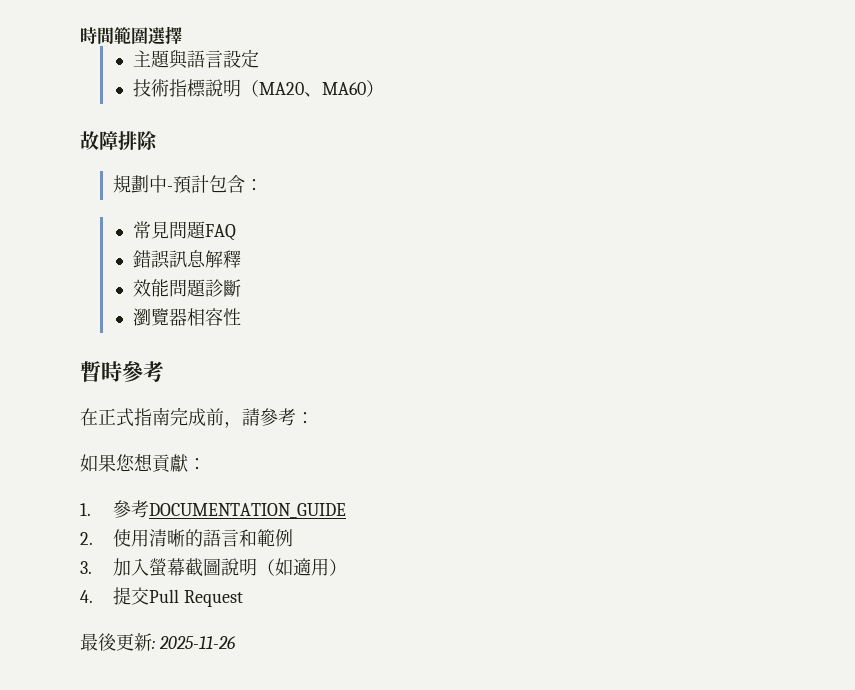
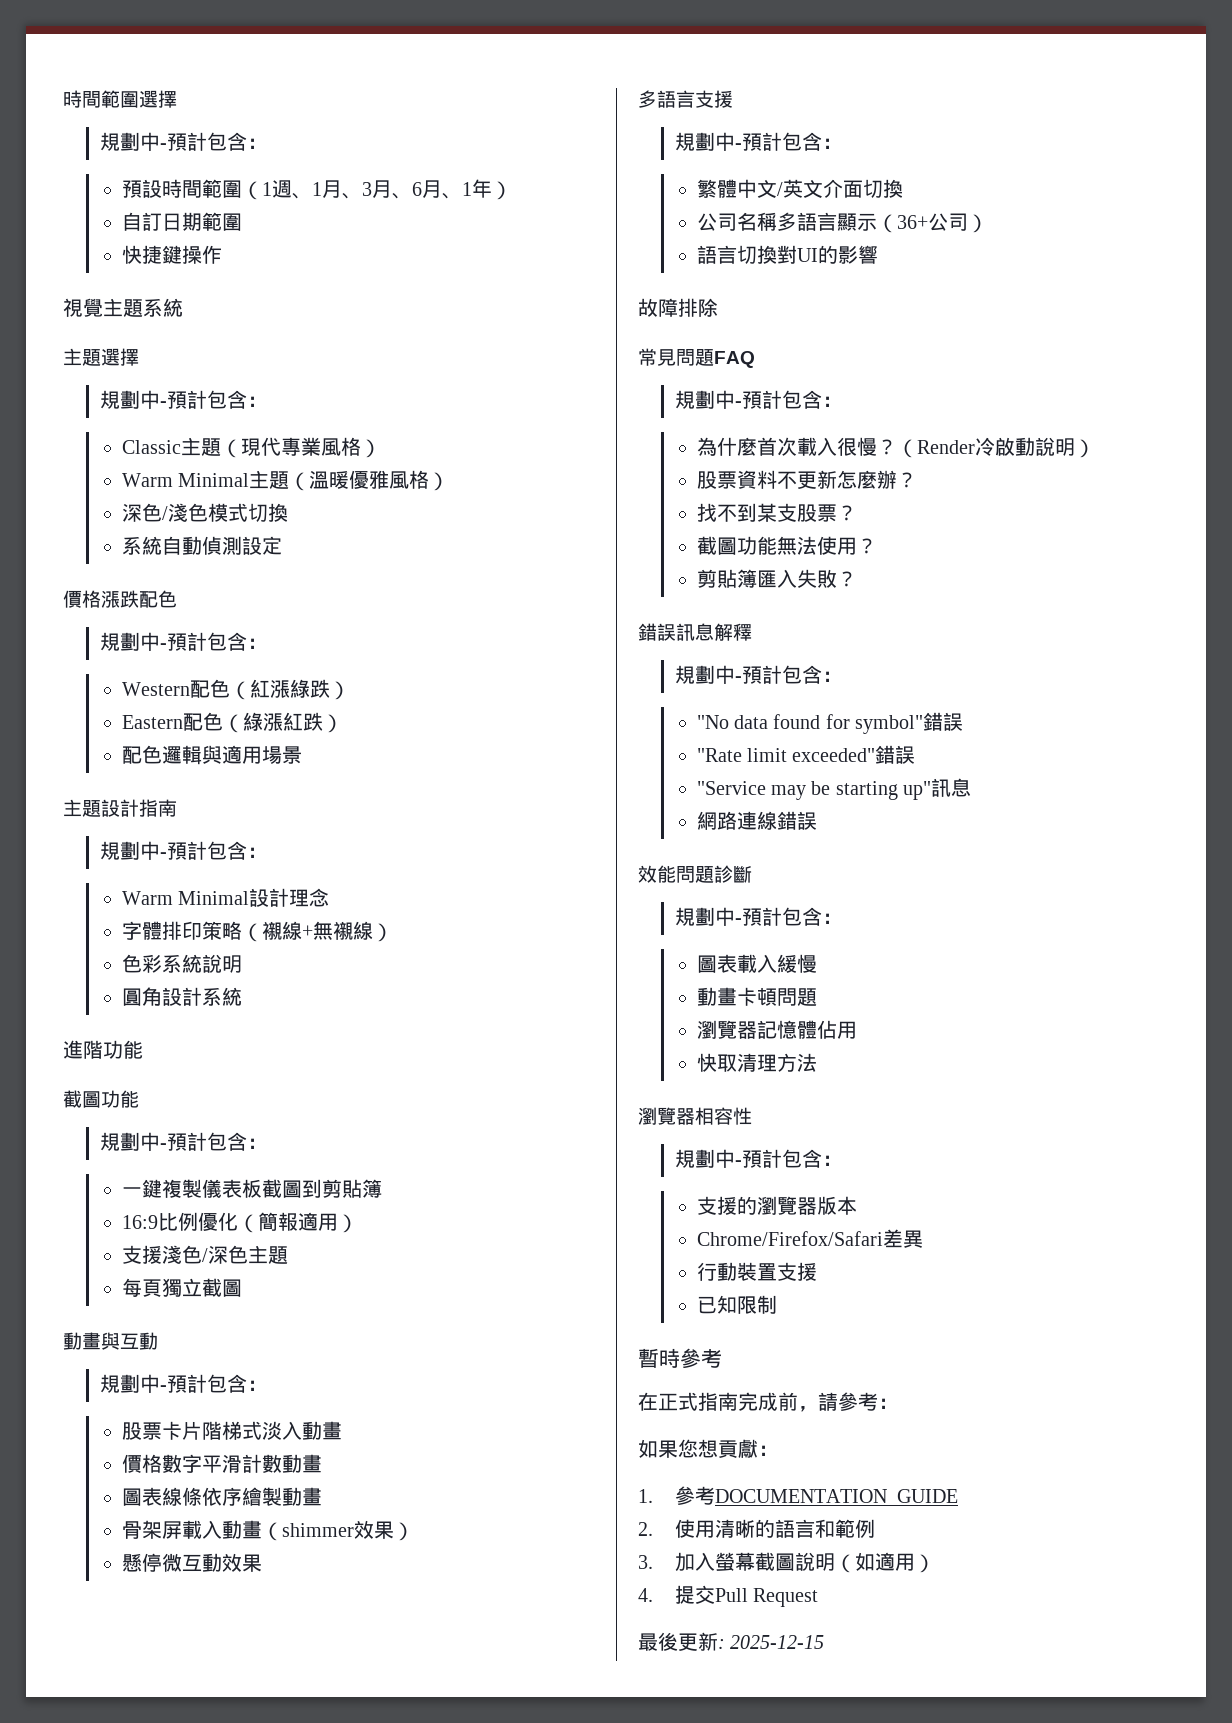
  時間範圍選擇
- 主題與語言設定
- 技術指標說明（MA20、MA60）
+ 規劃中-預計包含：
+ 預設時間範圍（1週、1月、3月、6月、1年）
+ 自訂日期範圍
+ 快捷鍵操作
+ 視覺主題系統
+ 主題選擇
+ 規劃中-預計包含：
+ Classic主題（現代專業風格）
+ Warm Minimal主題（溫暖優雅風格）
+ 深色/淺色模式切換
+ 系統自動偵測設定
+ 價格漲跌配色
+ 規劃中-預計包含：
+ Western配色（紅漲綠跌）
+ Eastern配色（綠漲紅跌）
+ 配色邏輯與適用場景
+ 主題設計指南
+ 規劃中-預計包含：
+ Warm Minimal設計理念
+ 字體排印策略（襯線+無襯線）
+ 色彩系統說明
+ 圓角設計系統
+ 進階功能
+ 截圖功能
+ 規劃中-預計包含：
+ 一鍵複製儀表板截圖到剪貼簿
+ 16:9比例優化（簡報適用）
+ 支援淺色/深色主題
+ 每頁獨立截圖
+ 動畫與互動
+ 規劃中-預計包含：
+ 股票卡片階梯式淡入動畫
+ 價格數字平滑計數動畫
+ 圖表線條依序繪製動畫
+ 骨架屏載入動畫（shimmer效果）
+ 懸停微互動效果
+ 多語言支援
+ 規劃中-預計包含：
+ 繁體中文/英文介面切換
+ 公司名稱多語言顯示（36+公司）
+ 語言切換對UI的影響
  故障排除
+ 常見問題FAQ
  規劃中-預計包含：
- 常見問題FAQ
+ 為什麼首次載入很慢？（Render冷啟動說明）
+ 股票資料不更新怎麼辦？
+ 找不到某支股票？
+ 截圖功能無法使用？
+ 剪貼簿匯入失敗？
  錯誤訊息解釋
+ 規劃中-預計包含：
+ "No data found for symbol"錯誤
+ "Rate limit exceeded"錯誤
+ "Service may be starting up"訊息
+ 網路連線錯誤
  效能問題診斷
+ 規劃中-預計包含：
+ 圖表載入緩慢
+ 動畫卡頓問題
+ 瀏覽器記憶體佔用
+ 快取清理方法
  瀏覽器相容性
+ 規劃中-預計包含：
+ 支援的瀏覽器版本
+ Chrome/Firefox/Safari差異
+ 行動裝置支援
+ 已知限制
- 最後更新: 2025-11-26
+ 最後更新: 2025-12-15

